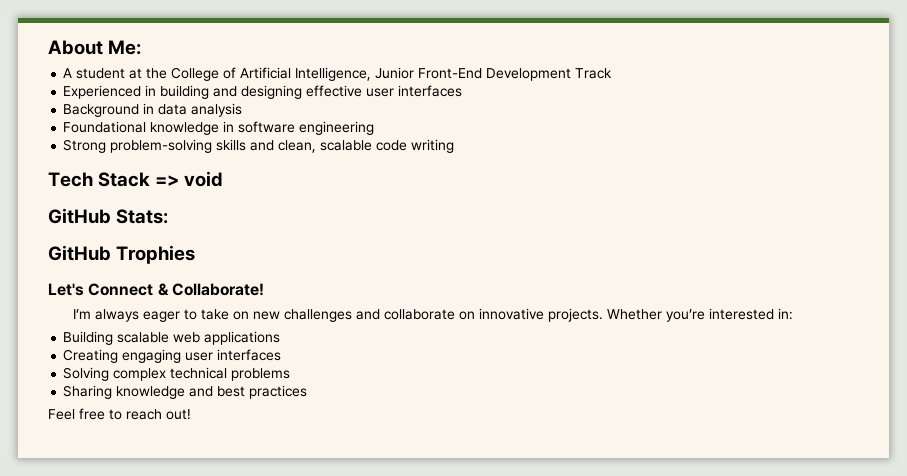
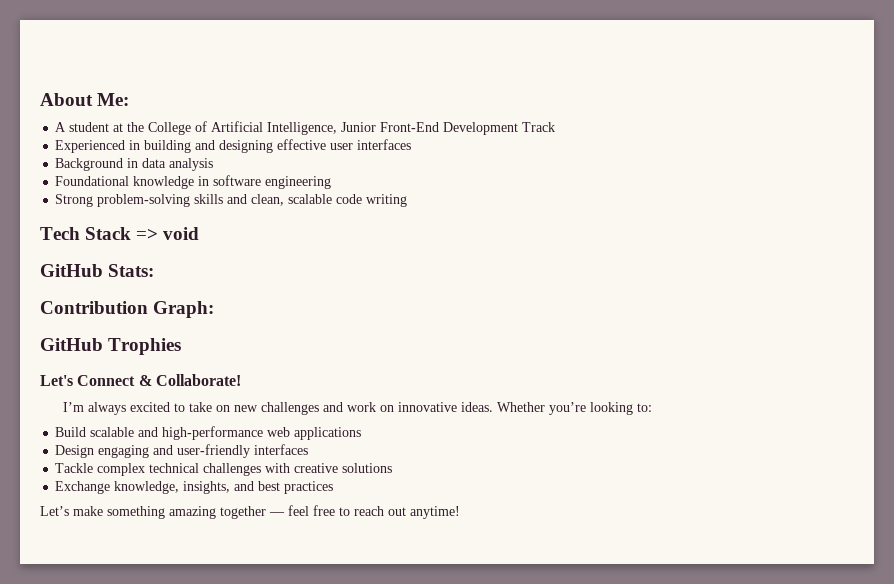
+ Contribution Graph:
- I’m always eager to take on new challenges and collaborate on innovative projects.
+ I’m always excited to take on new challenges and work on innovative ideas.
- Whether you’re interested in:
- Building scalable web applications
- Creating engaging user interfaces
- Solving complex technical problems
- Sharing knowledge and best practices
- Feel free to reach out!
+ Whether you’re looking to:
+ Build scalable and high-performance web applications
+ Design engaging and user-friendly interfaces
+ Tackle complex technical challenges with creative solutions
+ Exchange knowledge, insights, and best practices
+ Let’s make something amazing together — feel free to reach out anytime!

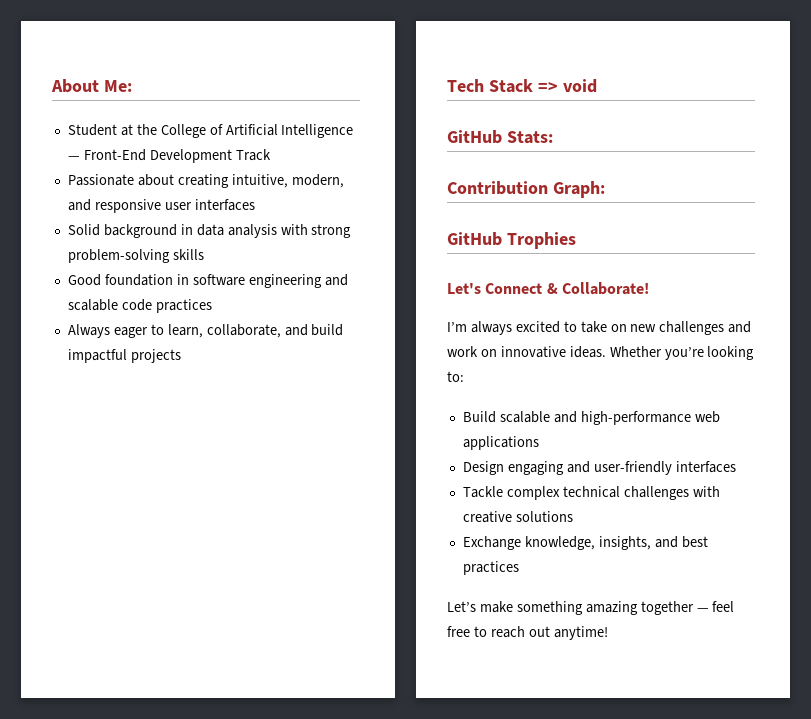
- A student at the College of Artificial Intelligence, Junior Front-End Development Track
+ Student at the College of Artificial Intelligence — Front-End Development Track
- Experienced in building and designing effective user interfaces
+ Passionate about creating intuitive, modern, and responsive user interfaces
- Background in data analysis
- Foundational knowledge in software engineering
- Strong problem-solving skills and clean, scalable code writing
+ Solid background in data analysis with strong problem-solving skills
+ Good foundation in software engineering and scalable code practices
+ Always eager to learn, collaborate, and build impactful projects

